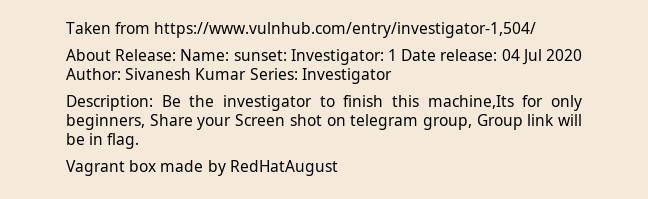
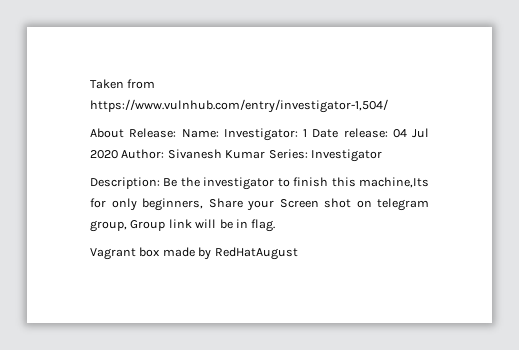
- About Release: Name: sunset: Investigator: 1 Date release: 04 Jul 2020 Author: Sivanesh Kumar Series: Investigator
+ About Release: Name: Investigator: 1 Date release: 04 Jul 2020 Author: Sivanesh Kumar Series: Investigator

